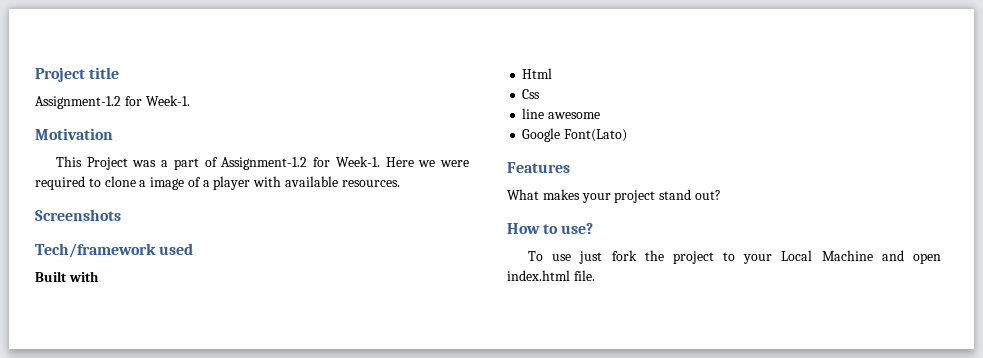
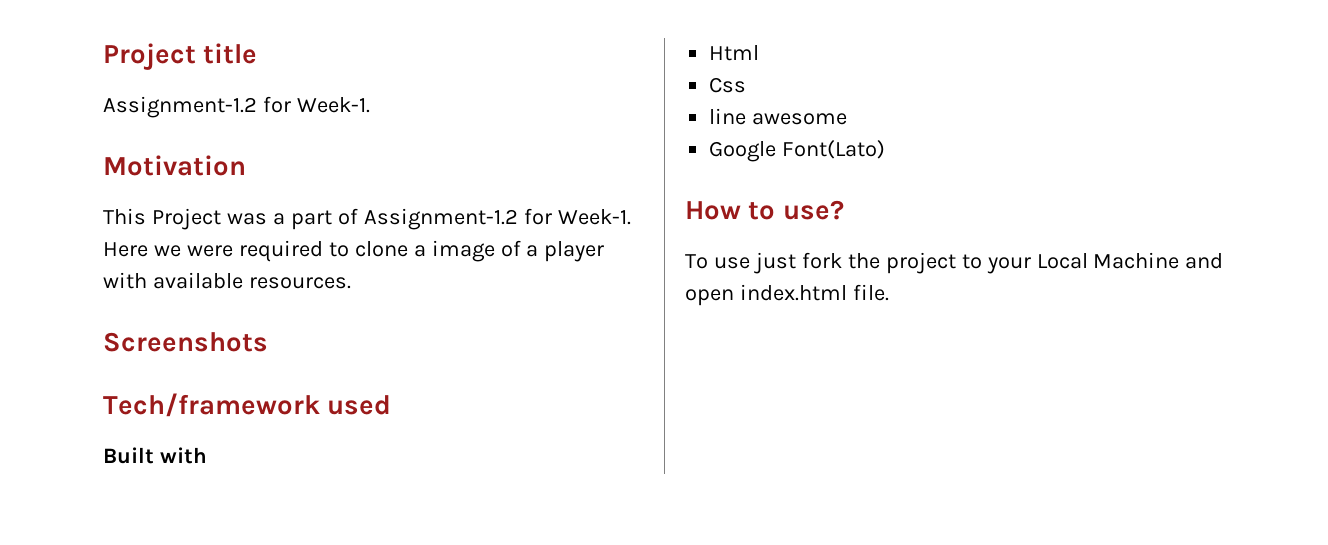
- Features
- What makes your project stand out?

